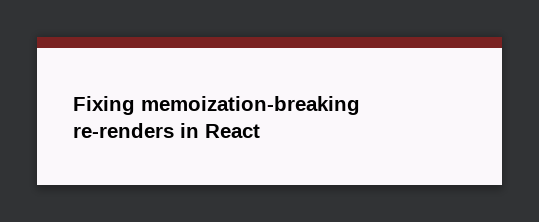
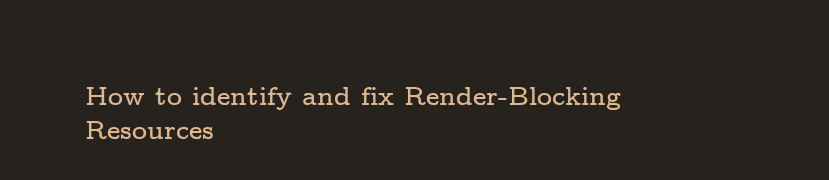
- Fixing memoization-breaking re-renders in React
+ How to identify and fix Render-Blocking Resources

